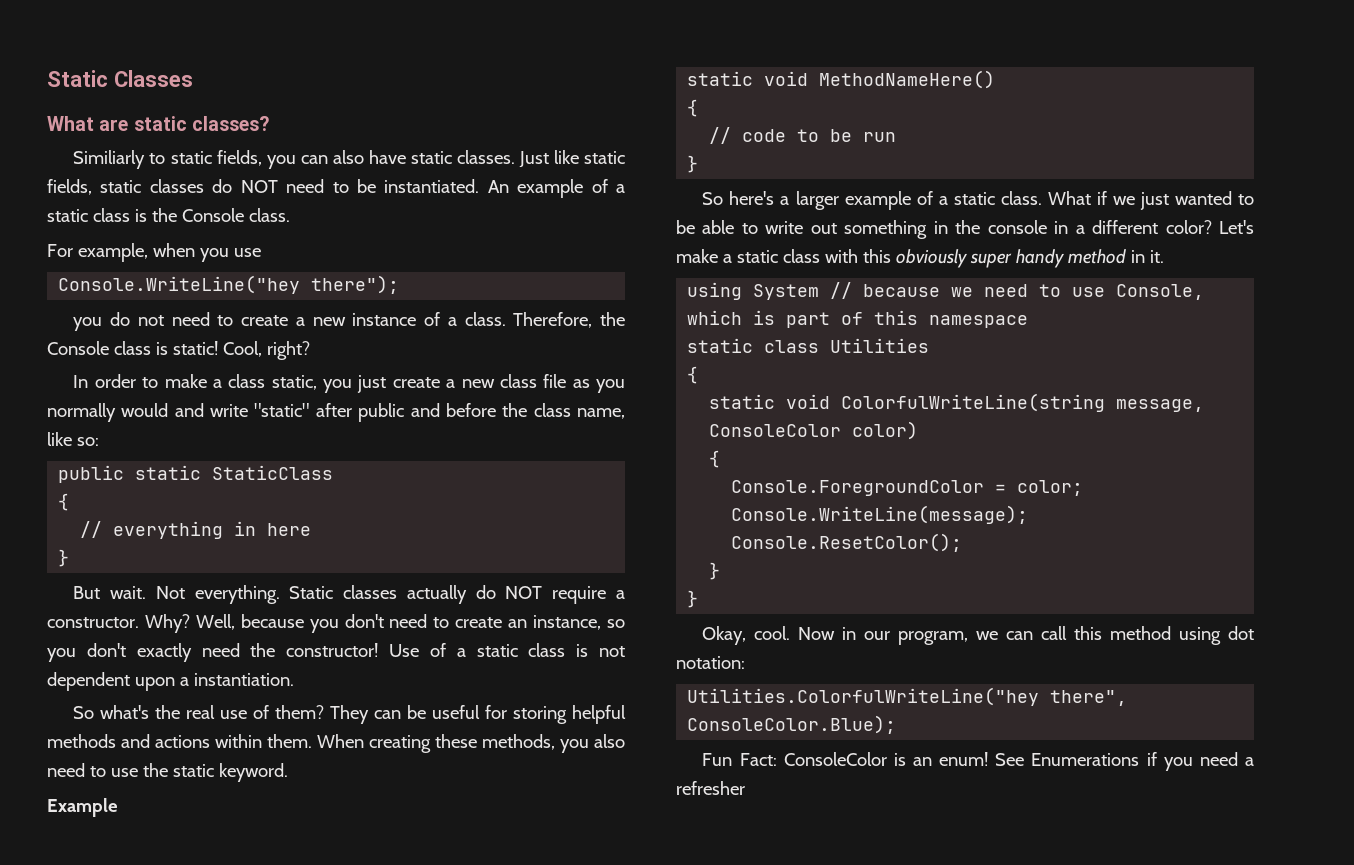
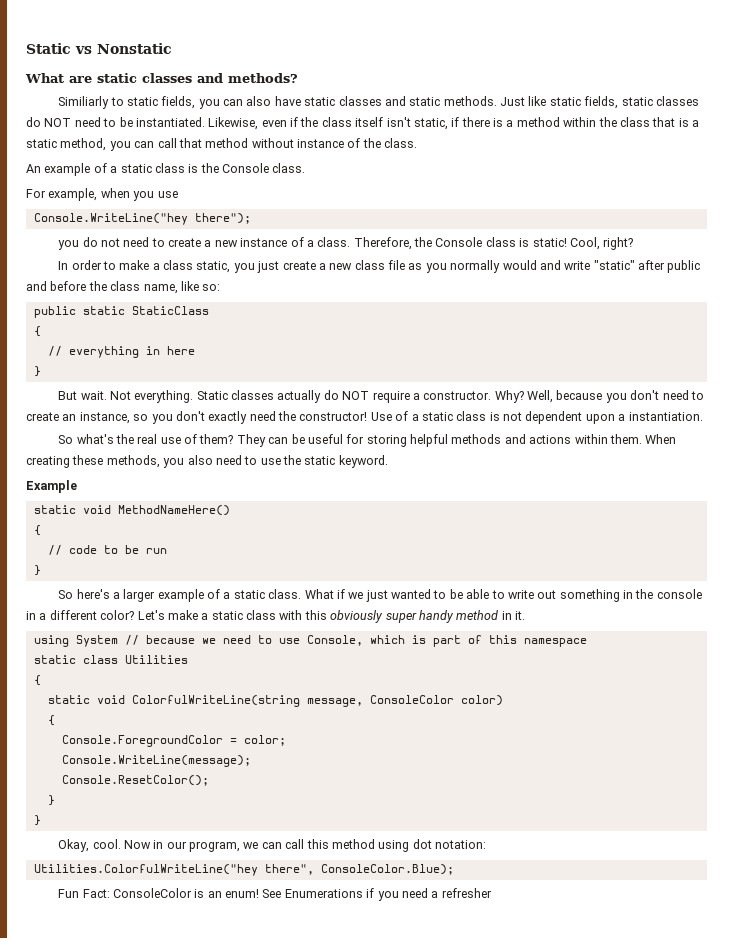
- Static Classes
+ Static vs Nonstatic
- What are static classes?
+ What are static classes and methods?
- Similiarly to static fields, you can also have static classes.
+ Similiarly to static fields, you can also have static classes and static methods.
- Just like static fields, static classes do NOT need to be instantiated. An example of a static class is the Console class.
+ Just like static fields, static classes do NOT need to be instantiated. Likewise, even if the class itself isn't static, if there is a method within the class that is a static method, you can call that method without instance of the class.
+ An example of a static class is the Console class.

